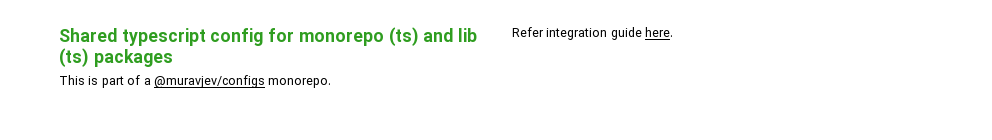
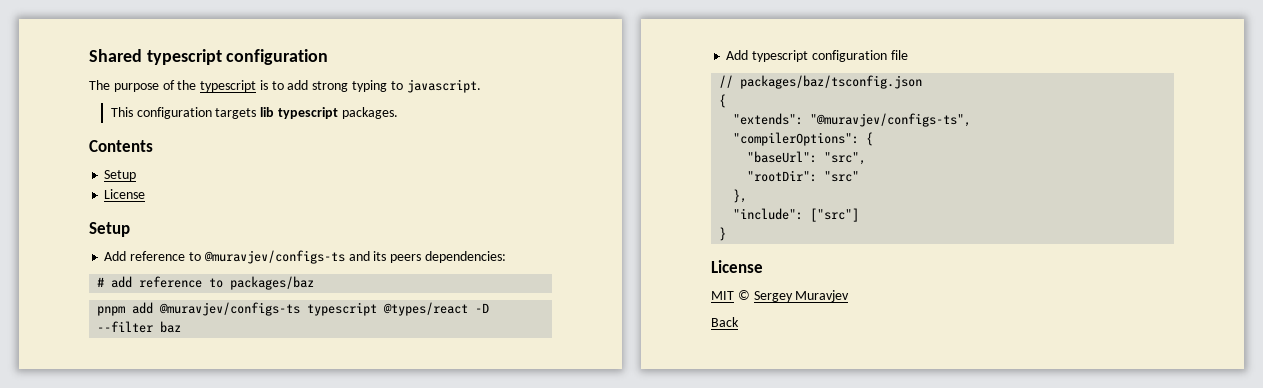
- Shared typescript config for monorepo (ts) and lib (ts) packages
- This is part of a @muravjev/configs monorepo.
- Refer integration guide here.
+ Shared typescript configuration
+ The purpose of the typescript is to add strong typing to javascript.
+ This configuration targets lib typescript packages.
+ Contents
+ Setup
+ License
+ Setup
+ Add reference to @muravjev/configs-ts and its peers dependencies:
+ # add reference to packages/baz
+ pnpm add @muravjev/configs-ts typescript @types/react -D --filter baz
+ Add typescript configuration file
+ // packages/baz/tsconfig.json
+ {
+ "extends": "@muravjev/configs-ts",
+ "compilerOptions": {
+ "baseUrl": "src",
+ "rootDir": "src"
+ },
+ "include": ["src"]
+ }
+ License
+ MIT © Sergey Muravjev
+ Back

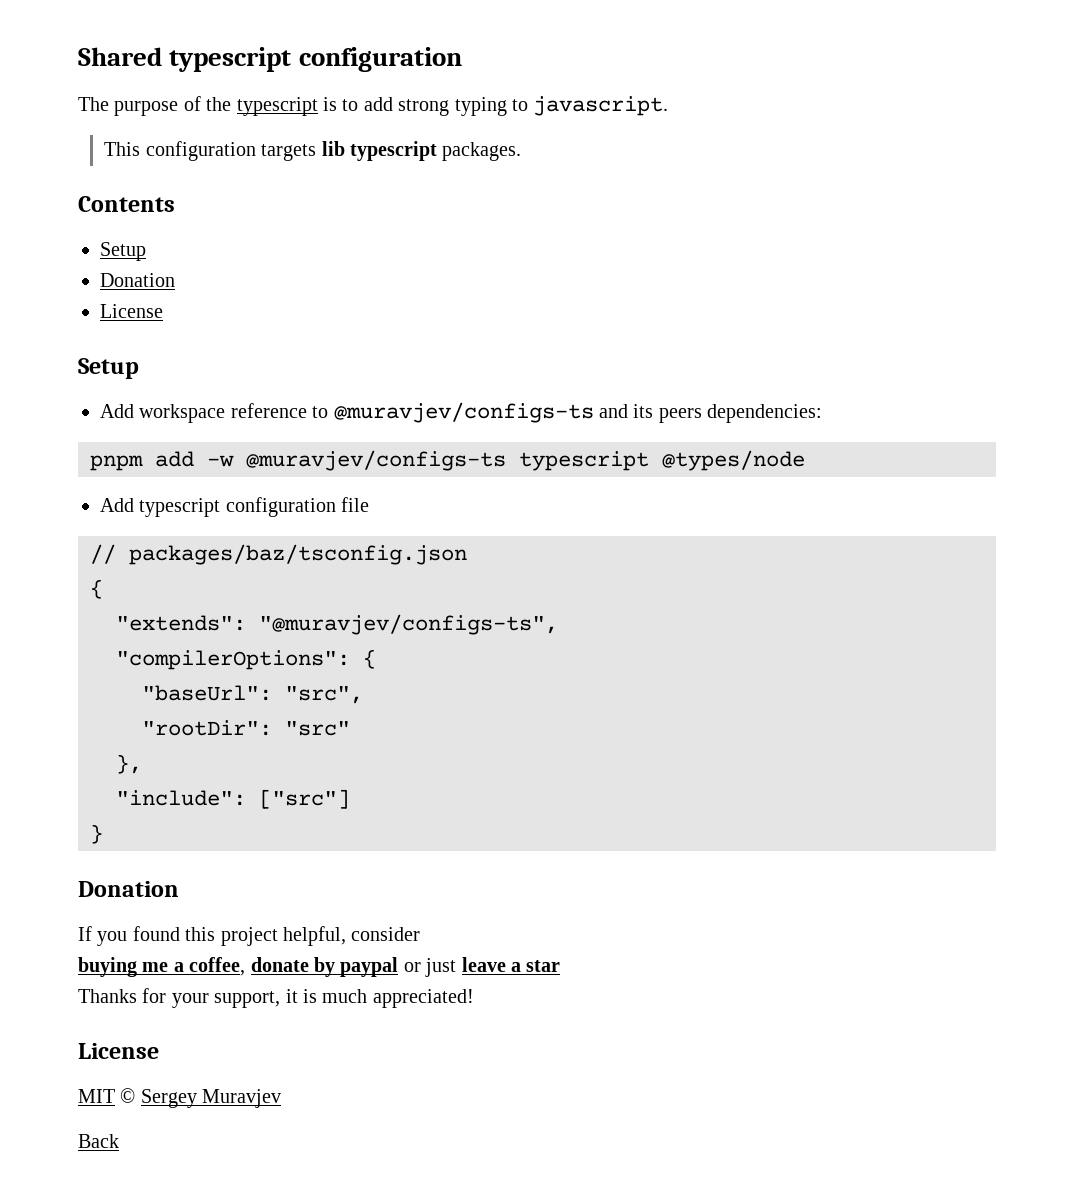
  Contents
  Setup
+ Donation
- Add reference to @muravjev/configs-ts and its peers dependencies:
+ Add workspace reference to @muravjev/configs-ts and its peers dependencies:
- # add reference to packages/baz
- pnpm add @muravjev/configs-ts typescript @types/react -D --filter baz
+ pnpm add -w @muravjev/configs-ts typescript @types/node
  }
+ Donation
+ If you found this project helpful, consider
+ buying me a coffee, donate by paypal or just leave a star
+ Thanks for your support, it is much appreciated!

